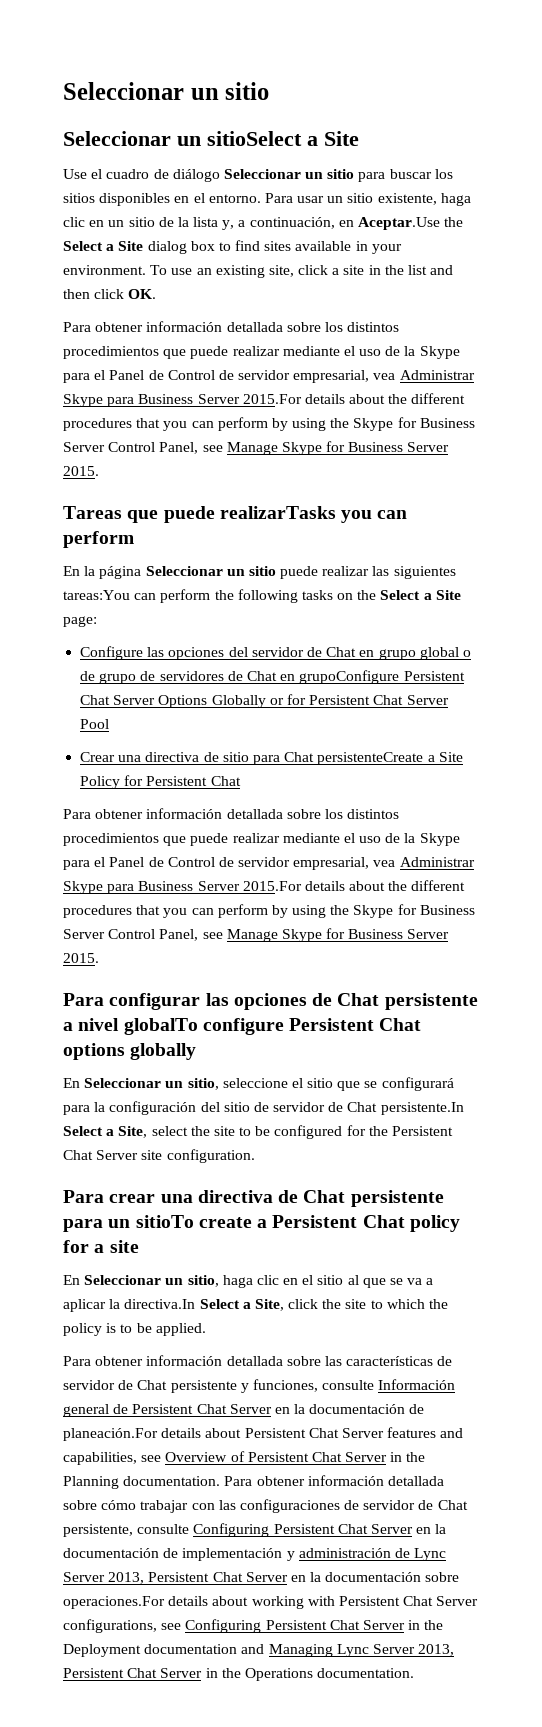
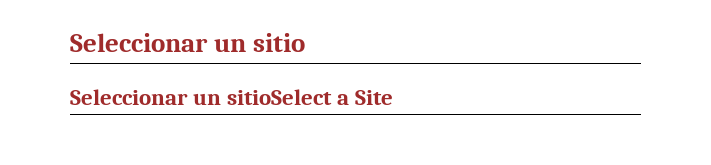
- Use el cuadro de diálogo Seleccionar un sitio para buscar los sitios disponibles en el entorno. Para usar un sitio existente, haga clic en un sitio de la lista y, a continuación, en Aceptar.Use the Select a Site dialog box to find sites available in your environment. To use an existing site, click a site in the list and then click OK.
- Para obtener información detallada sobre los distintos procedimientos que puede realizar mediante el uso de la Skype para el Panel de Control de servidor empresarial, vea Administrar Skype para Business Server 2015.For details about the different procedures that you can perform by using the Skype for Business Server Control Panel, see Manage Skype for Business Server 2015.
- Tareas que puede realizarTasks you can perform
- En la página Seleccionar un sitio puede realizar las siguientes tareas:You can perform the following tasks on the Select a Site page:
- Configure las opciones del servidor de Chat en grupo global o de grupo de servidores de Chat en grupoConfigure Persistent Chat Server Options Globally or for Persistent Chat Server Pool
- Crear una directiva de sitio para Chat persistenteCreate a Site Policy for Persistent Chat
- Para obtener información detallada sobre los distintos procedimientos que puede realizar mediante el uso de la Skype para el Panel de Control de servidor empresarial, vea Administrar Skype para Business Server 2015.For details about the different procedures that you can perform by using the Skype for Business Server Control Panel, see Manage Skype for Business Server 2015.
- Para configurar las opciones de Chat persistente a nivel globalTo configure Persistent Chat options globally
- En Seleccionar un sitio, seleccione el sitio que se configurará para la configuración del sitio de servidor de Chat persistente.In Select a Site, select the site to be configured for the Persistent Chat Server site configuration.
- Para crear una directiva de Chat persistente para un sitioTo create a Persistent Chat policy for a site
- En Seleccionar un sitio, haga clic en el sitio al que se va a aplicar la directiva.In Select a Site, click the site to which the policy is to be applied.
- Para obtener información detallada sobre las características de servidor de Chat persistente y funciones, consulte Información general de Persistent Chat Server en la documentación de planeación.For details about Persistent Chat Server features and capabilities, see Overview of Persistent Chat Server in the Planning documentation. Para obtener información detallada sobre cómo trabajar con las configuraciones de servidor de Chat persistente, consulte Configuring Persistent Chat Server en la documentación de implementación y administración de Lync Server 2013, Persistent Chat Server en la documentación sobre operaciones.For details about working with Persistent Chat Server configurations, see Configuring Persistent Chat Server in the Deployment documentation and Managing Lync Server 2013, Persistent Chat Server in the Operations documentation.

